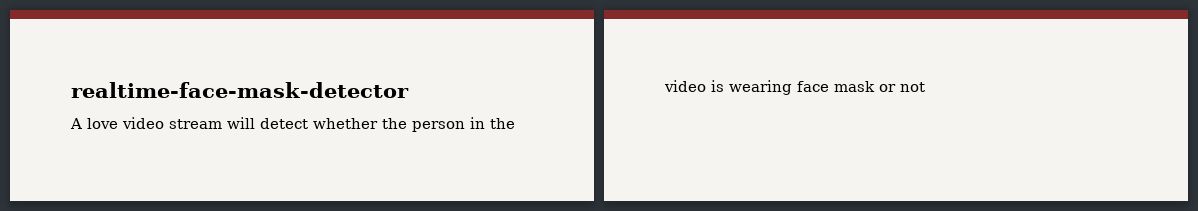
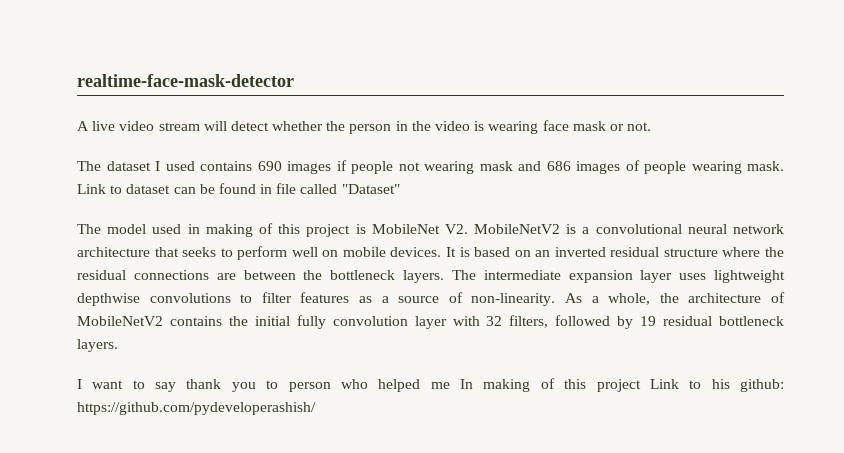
- A love video stream will detect whether the person in the video is wearing face mask or not
+ A live video stream will detect whether the person in the video is wearing face mask or not.
+ The dataset I used contains 690 images if people not wearing mask and 686 images of people wearing mask. Link to dataset can be found in file called "Dataset"
+ The model used in making of this project is MobileNet V2. MobileNetV2 is a convolutional neural network architecture that seeks to perform well on mobile devices. It is based on an inverted residual structure where the residual connections are between the bottleneck layers. The intermediate expansion layer uses lightweight depthwise convolutions to filter features as a source of non-linearity. As a whole, the architecture of MobileNetV2 contains the initial fully convolution layer with 32 filters, followed by 19 residual bottleneck layers.
+ I want to say thank you to person who helped me In making of this project Link to his github: https://github.com/pydeveloperashish/

